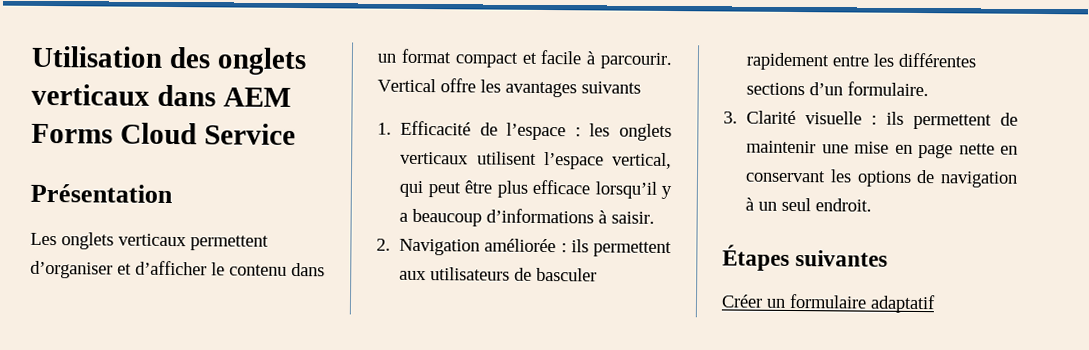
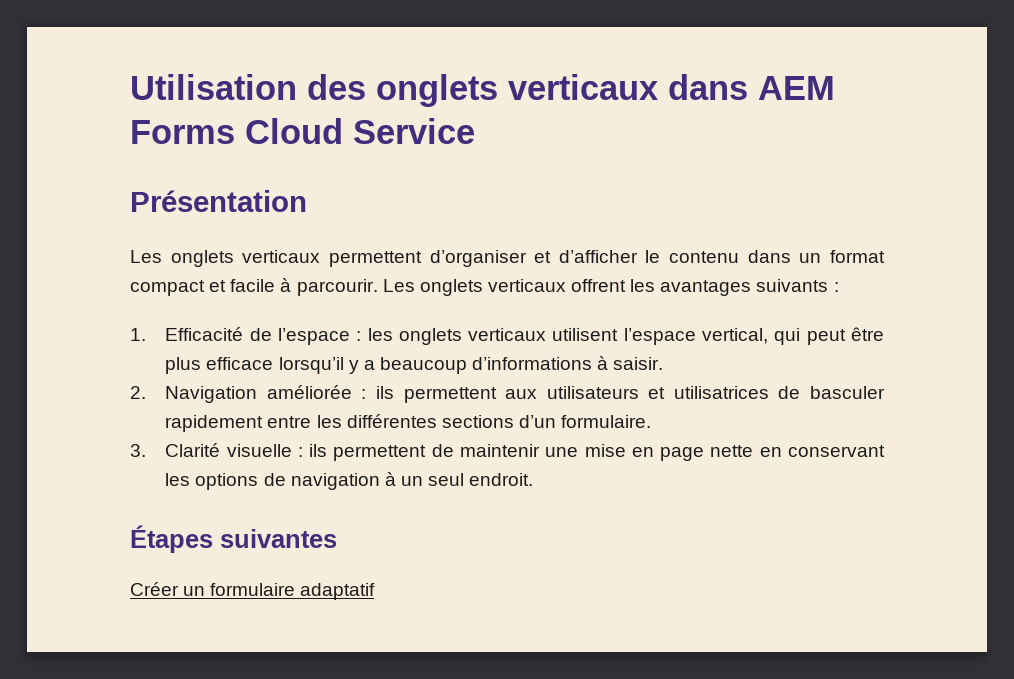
- Vertical offre les avantages suivants
+ Les onglets verticaux offrent les avantages suivants :
- 2. Navigation améliorée : ils permettent aux utilisateurs de basculer rapidement entre les différentes sections d’un formulaire.
+ 2. Navigation améliorée : ils permettent aux utilisateurs et utilisatrices de basculer rapidement entre les différentes sections d’un formulaire.

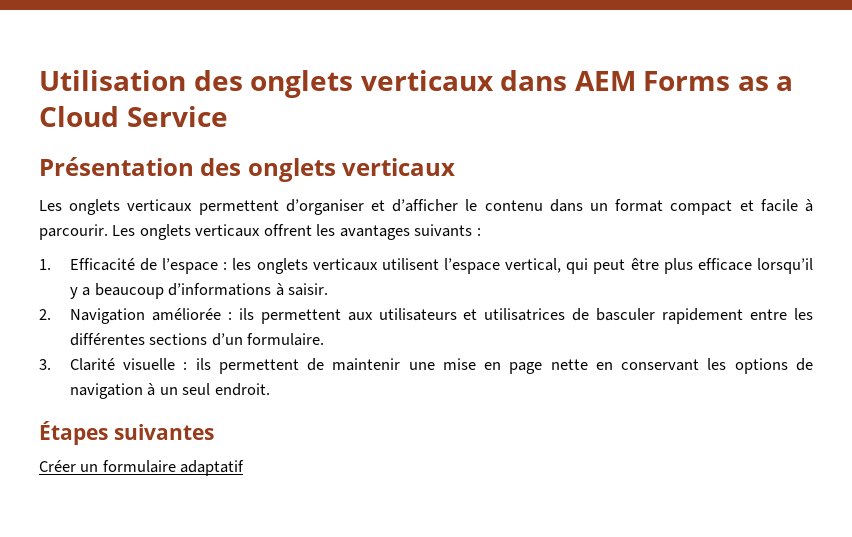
- Utilisation des onglets verticaux dans AEM Forms Cloud Service
+ Utilisation des onglets verticaux dans AEM Forms as a Cloud Service
- Présentation
+ Présentation des onglets verticaux

